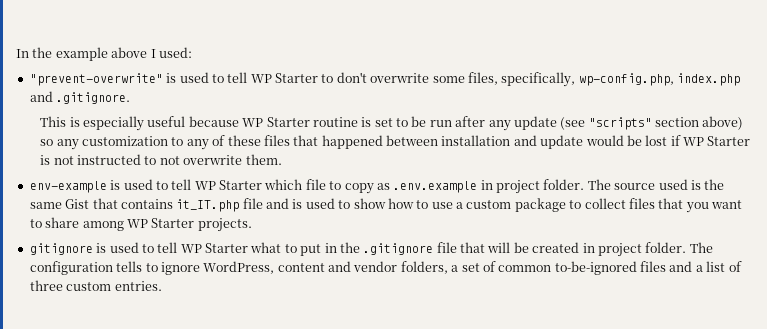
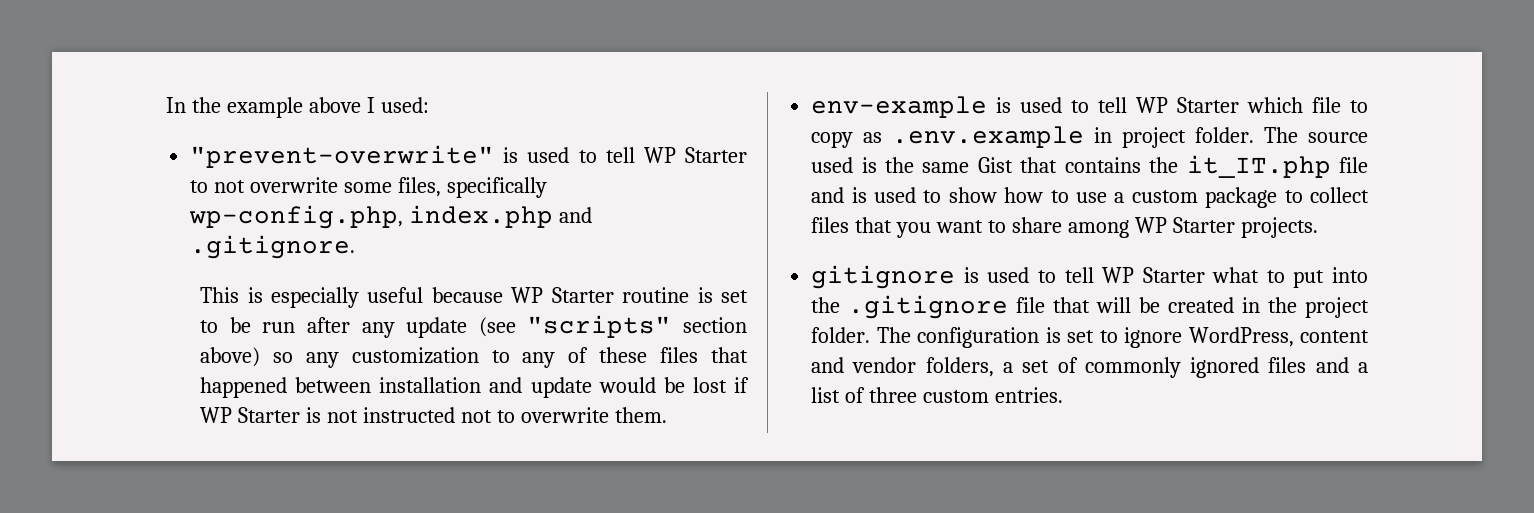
- "prevent-overwrite" is used to tell WP Starter to don't overwrite some files, specifically, wp-config.php, index.php and .gitignore.
+ "prevent-overwrite" is used to tell WP Starter to not overwrite some files, specifically wp-config.php, index.php and .gitignore.
- This is especially useful because WP Starter routine is set to be run after any update (see "scripts" section above) so any customization to any of these files that happened between installation and update would be lost if WP Starter is not instructed to not overwrite them.
+ This is especially useful because WP Starter routine is set to be run after any update (see "scripts" section above) so any customization to any of these files that happened between installation and update would be lost if WP Starter is not instructed not to overwrite them.
- The source used is the same Gist that contains it_IT.php file and is used to show how to use a custom package to collect files that you want to share among WP Starter projects.
+ The source used is the same Gist that contains the it_IT.php file and is used to show how to use a custom package to collect files that you want to share among WP Starter projects.
- gitignore is used to tell WP Starter what to put in the .gitignore file that will be created in project folder.
+ gitignore is used to tell WP Starter what to put into the .gitignore file that will be created in the project folder.
- The configuration tells to ignore WordPress, content and vendor folders, a set of common to-be-ignored files and a list of three custom entries.
+ The configuration is set to ignore WordPress, content and vendor folders, a set of commonly ignored files and a list of three custom entries.

